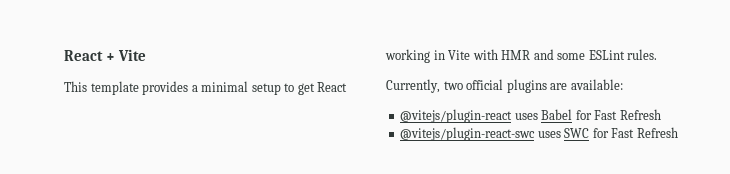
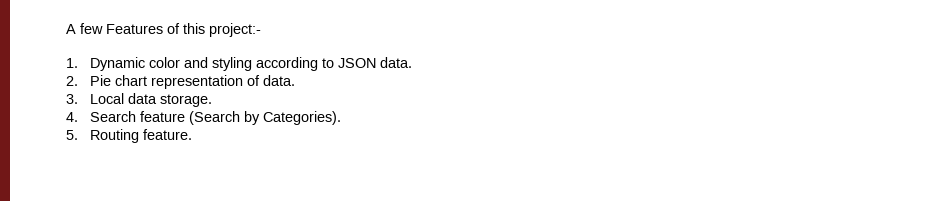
- React + Vite
- This template provides a minimal setup to get React working in Vite with HMR and some ESLint rules.
- Currently, two official plugins are available:
- @vitejs/plugin-react uses Babel for Fast Refresh
- @vitejs/plugin-react-swc uses SWC for Fast Refresh
+ A few Features of this project:-
+ 1. Dynamic color and styling according to JSON data.
+ 2. Pie chart representation of data.
+ 3. Local data storage.
+ 4. Search feature (Search by Categories).
+ 5. Routing feature.

